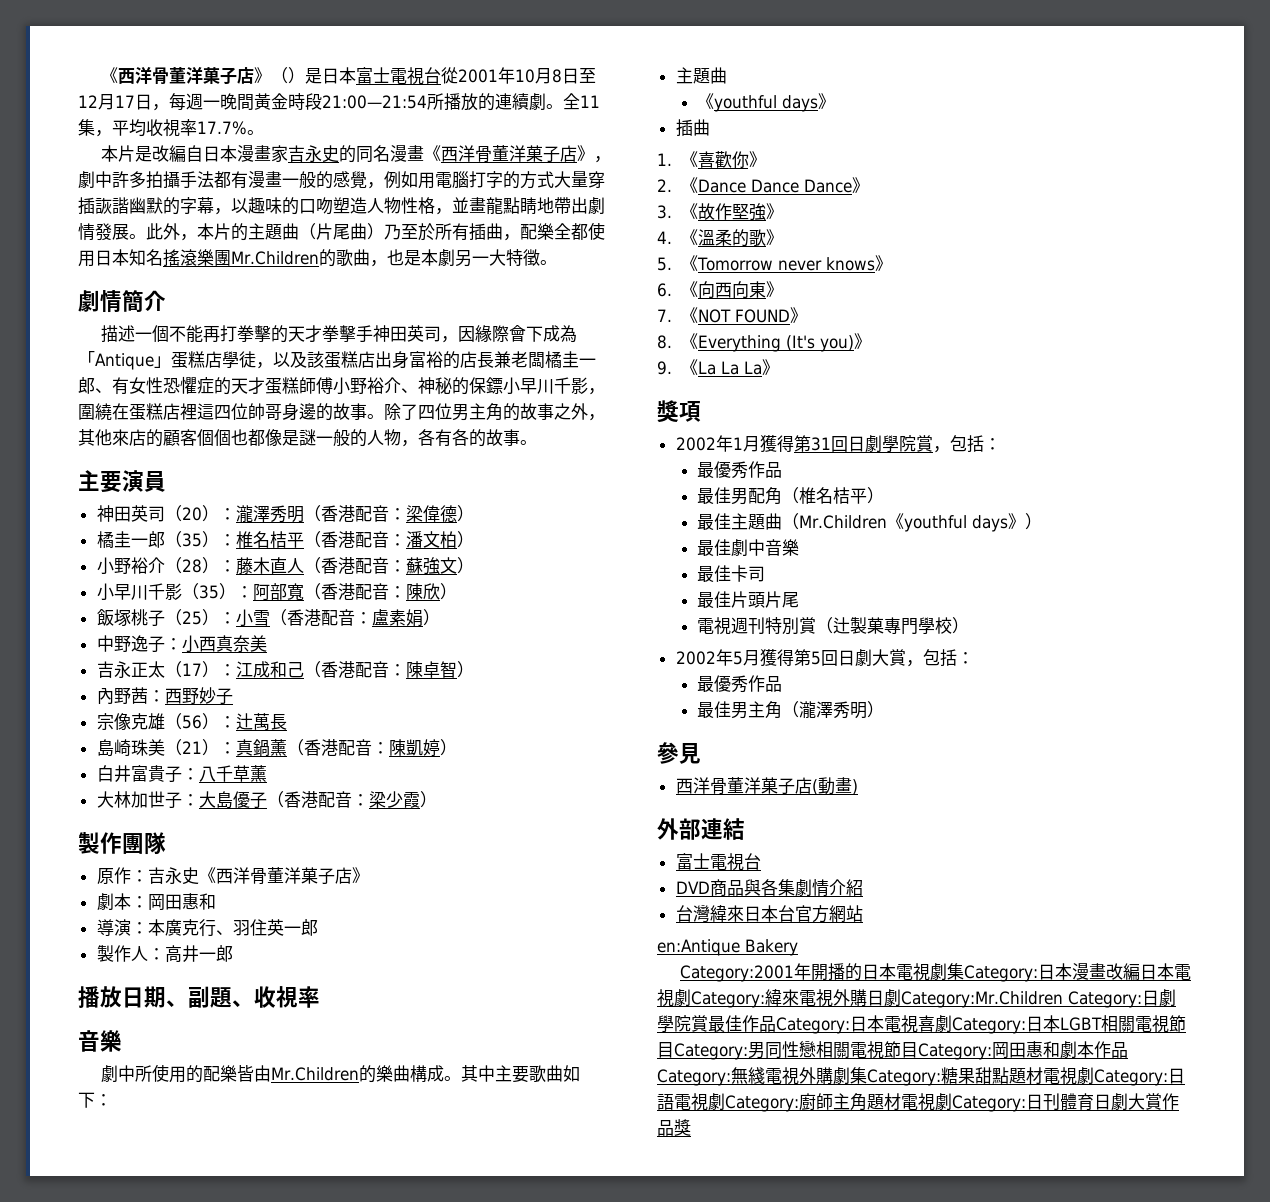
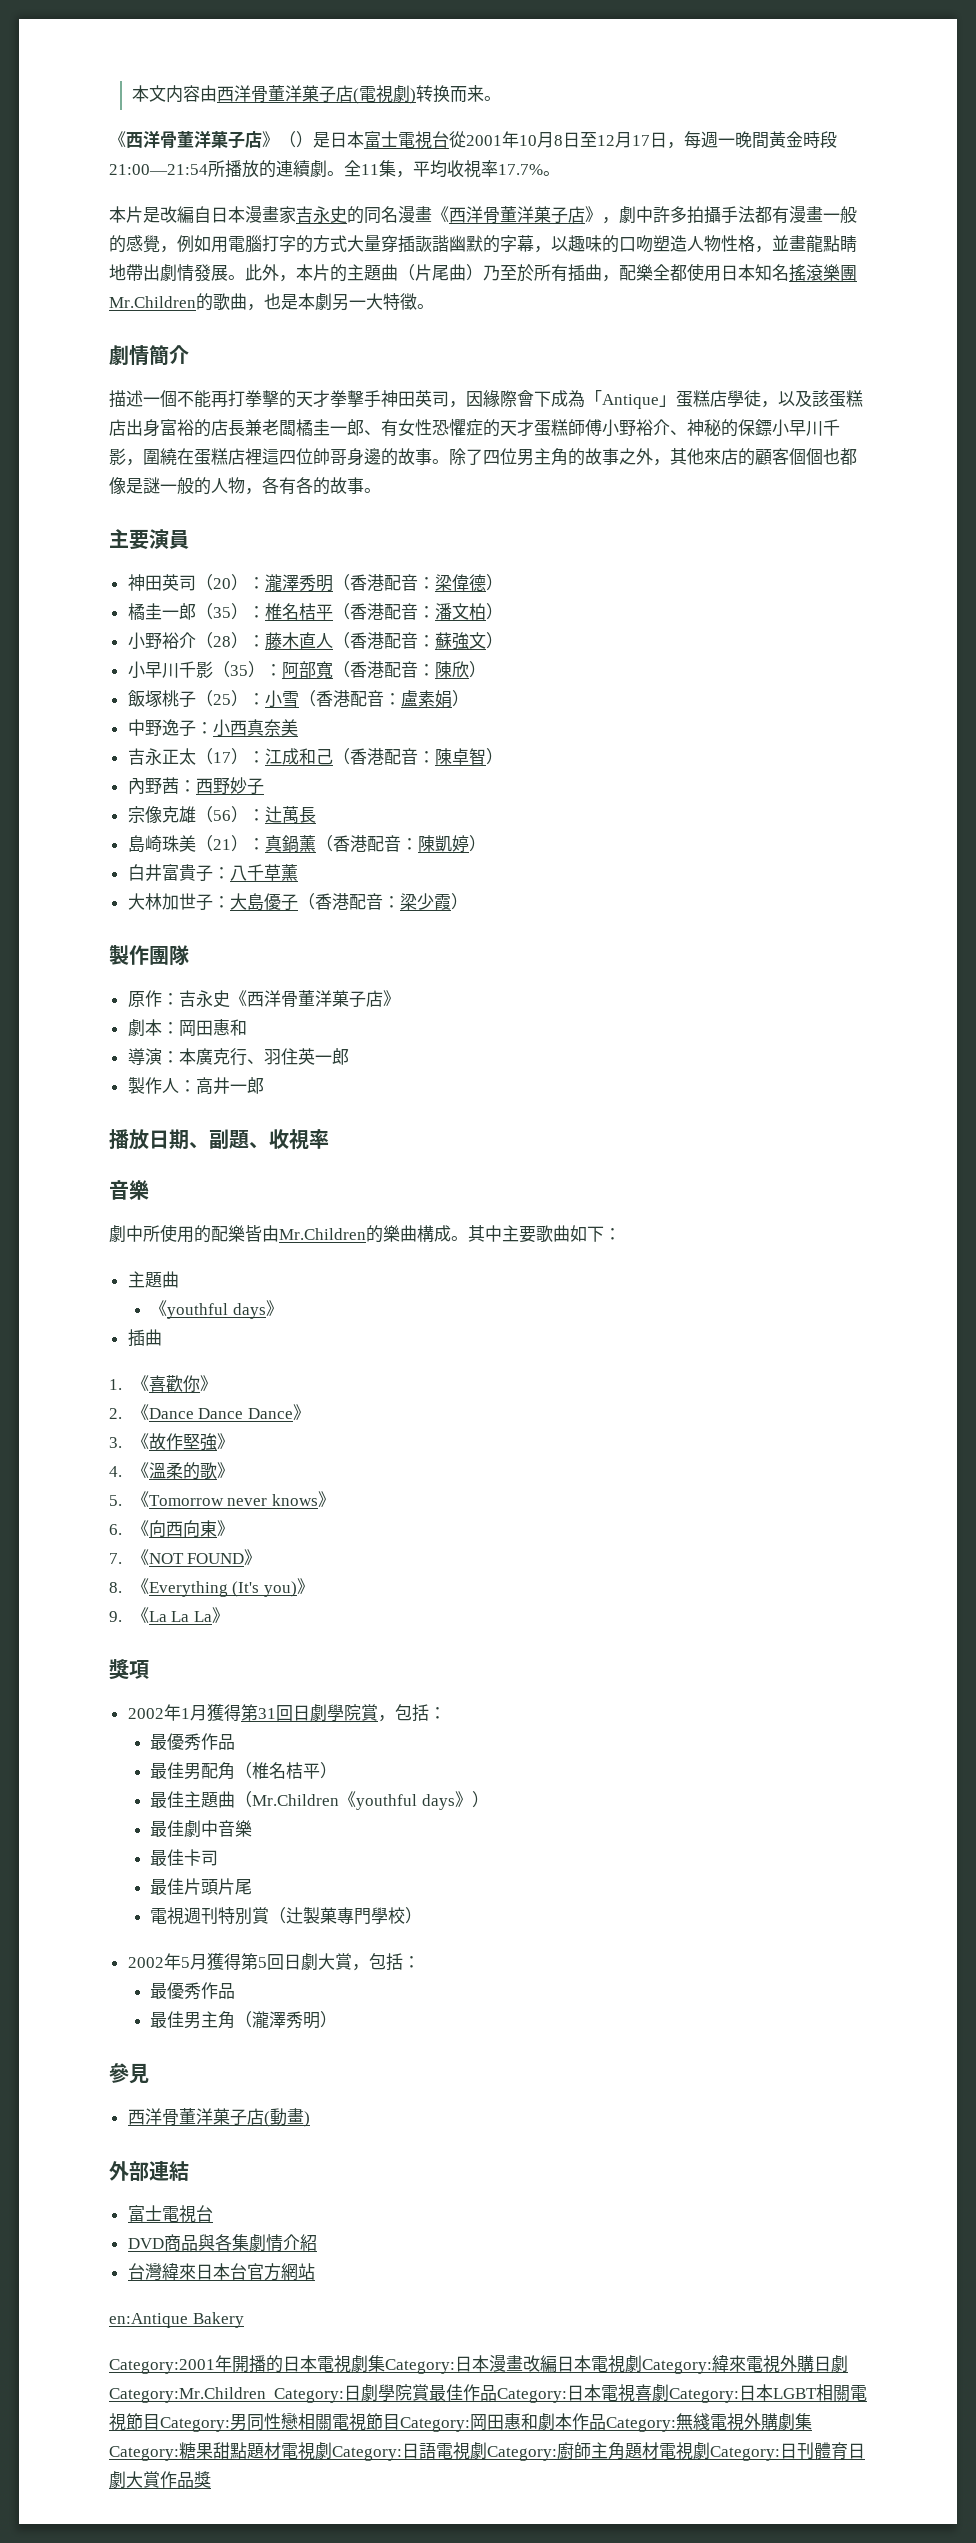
+ 本文内容由西洋骨董洋菓子店(電視劇)转换而来。

